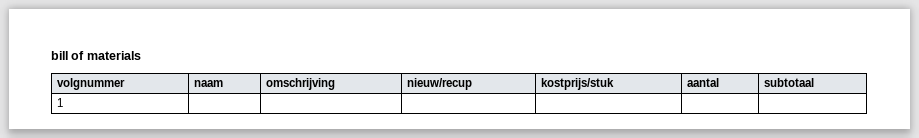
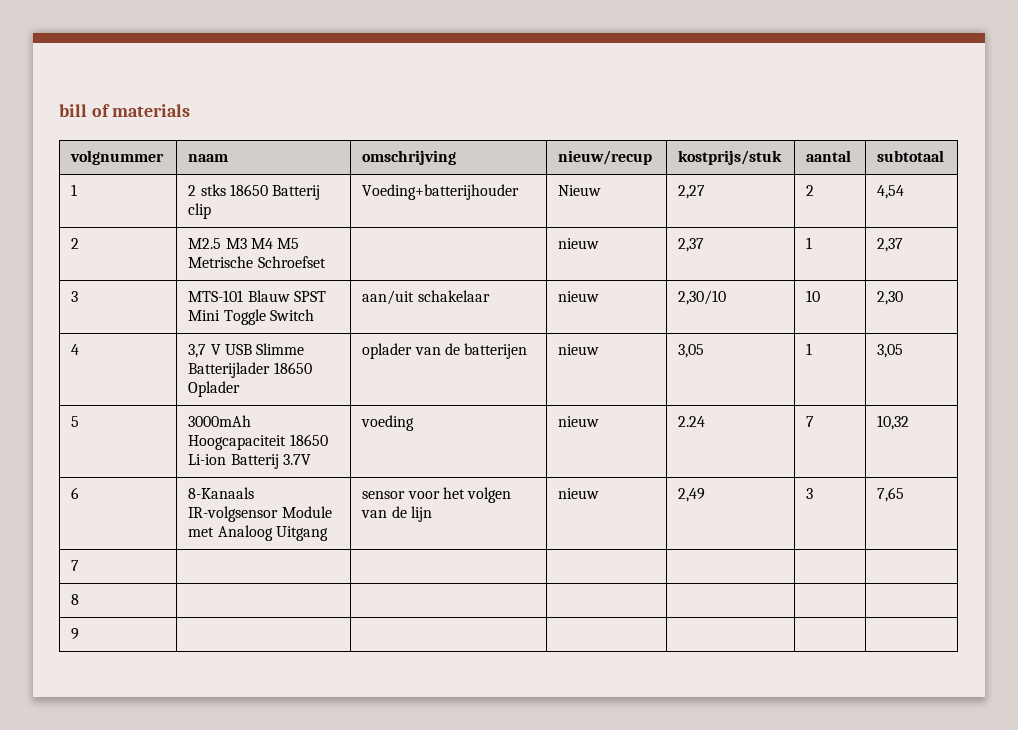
- 1 | | | | | |
+ 1 | 2 stks 18650 Batterij clip | Voeding+batterijhouder | Nieuw | 2,27 | 2 | 4,54
+ 2 | M2.5 M3 M4 M5 Metrische Schroefset | | nieuw | 2,37 | 1 | 2,37
+ 3 | MTS-101 Blauw SPST Mini Toggle Switch | aan/uit schakelaar | nieuw | 2,30/10 | 10 | 2,30
+ 4 | 3,7 V USB Slimme Batterijlader 18650 Oplader | oplader van de batterijen | nieuw | 3,05 | 1 | 3,05
+ 5 | 3000mAh Hoogcapaciteit 18650 Li-ion Batterij 3.7V | voeding | nieuw | 2.24 | 7 | 10,32
+ 6 | 8-Kanaals IR-volgsensor Module met Analoog Uitgang | sensor voor het volgen van de lijn | nieuw | 2,49 | 3 | 7,65
+ 7 | | | | | |
+ 8 | | | | | |
+ 9 | | | | | |

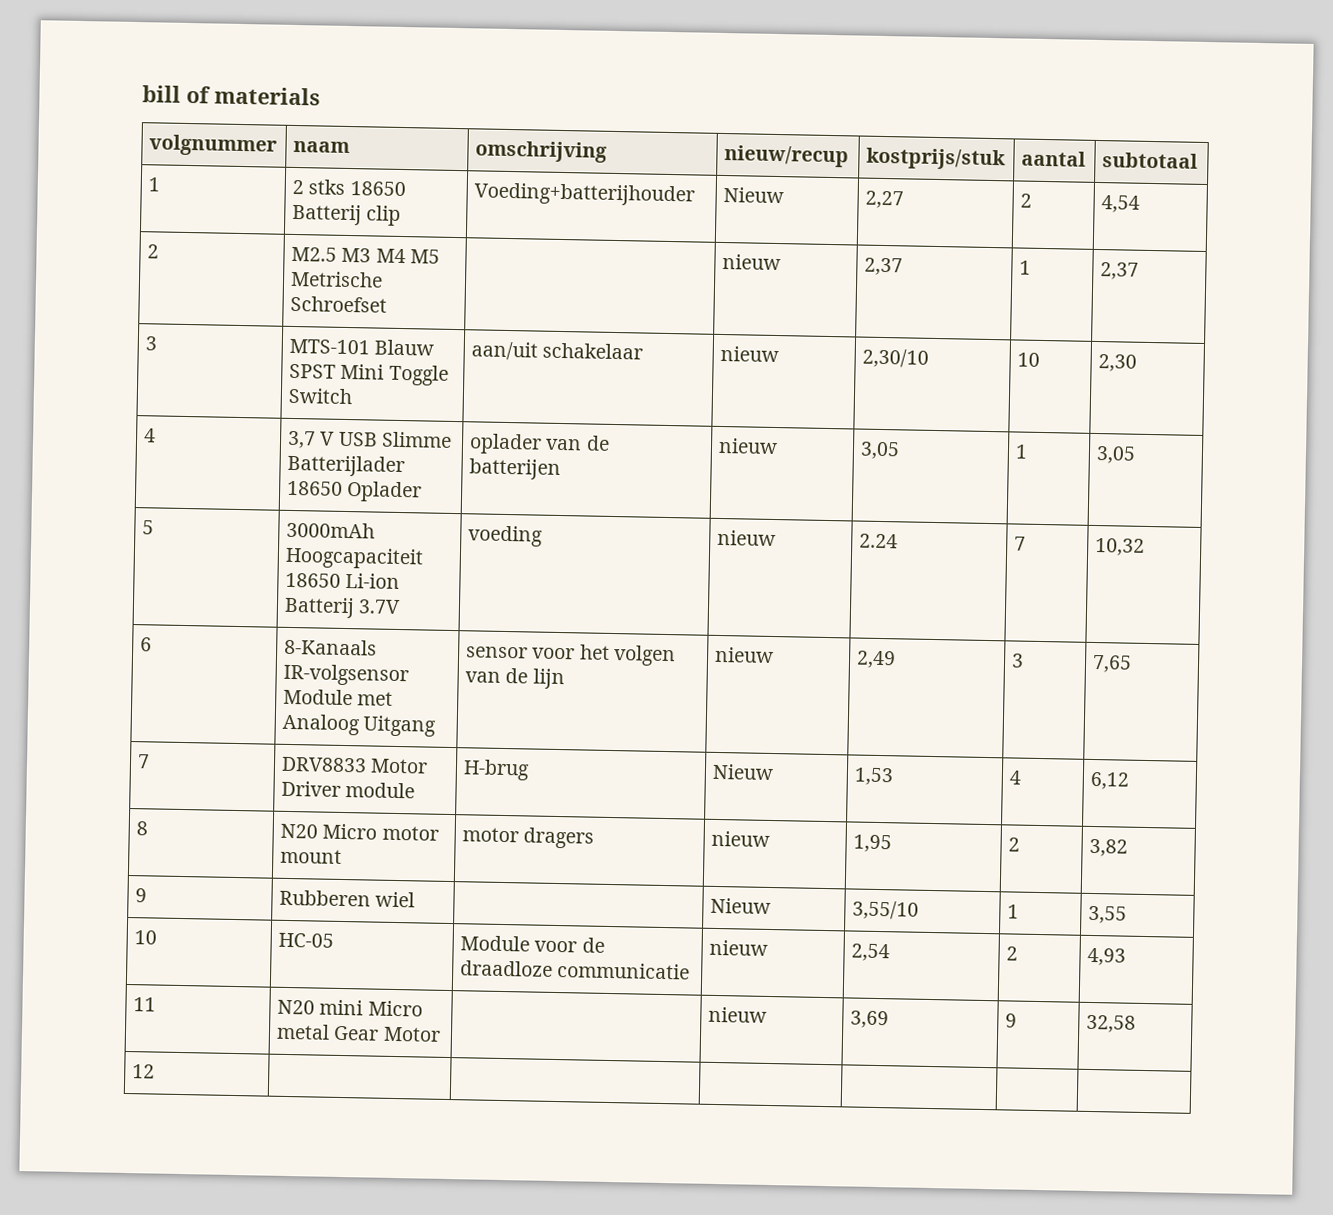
- 7 | | | | | |
- 8 | | | | | |
- 9 | | | | | |
+ 7 | DRV8833 Motor Driver module | H-brug | Nieuw | 1,53 | 4 | 6,12
+ 8 | N20 Micro motor mount | motor dragers | nieuw | 1,95 | 2 | 3,82
+ 9 | Rubberen wiel | | Nieuw | 3,55/10 | 1 | 3,55
+ 10 | HC-05 | Module voor de draadloze communicatie | nieuw | 2,54 | 2 | 4,93
+ 11 | N20 mini Micro metal Gear Motor | | nieuw | 3,69 | 9 | 32,58
+ 12 | | | | | |

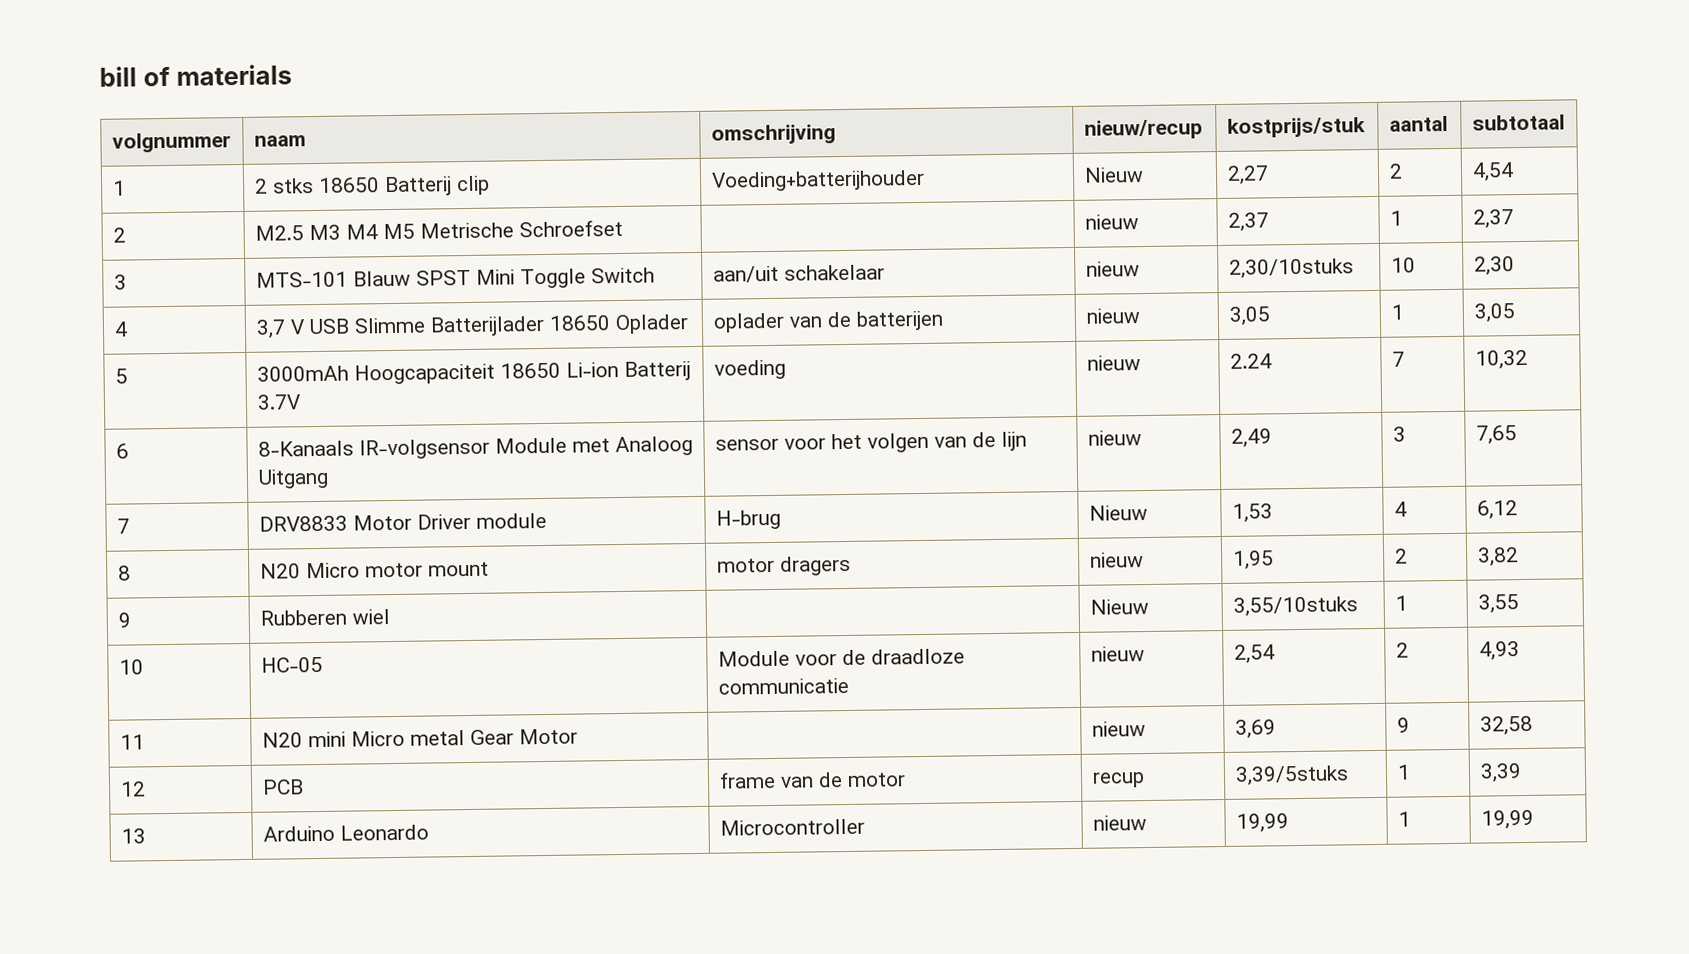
- 3 | MTS-101 Blauw SPST Mini Toggle Switch | aan/uit schakelaar | nieuw | 2,30/10 | 10 | 2,30
+ 3 | MTS-101 Blauw SPST Mini Toggle Switch | aan/uit schakelaar | nieuw | 2,30/10stuks | 10 | 2,30
- 9 | Rubberen wiel | | Nieuw | 3,55/10 | 1 | 3,55
+ 9 | Rubberen wiel | | Nieuw | 3,55/10stuks | 1 | 3,55
- 12 | | | | | |
+ 12 | PCB | frame van de motor | recup | 3,39/5stuks | 1 | 3,39
+ 13 | Arduino Leonardo | Microcontroller | nieuw | 19,99 | 1 | 19,99

